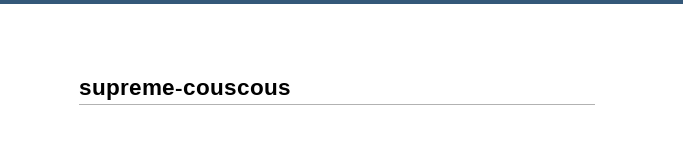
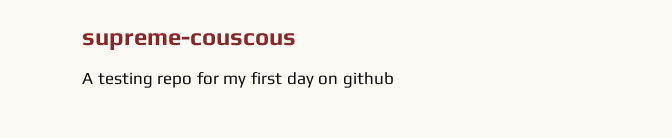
+ A testing repo for my first day on github

